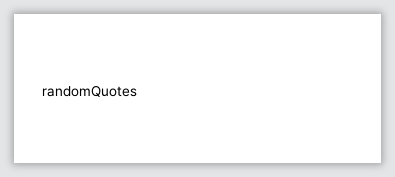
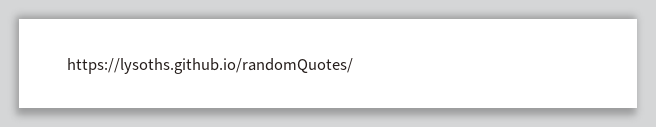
- randomQuotes
+ https://lysoths.github.io/randomQuotes/

